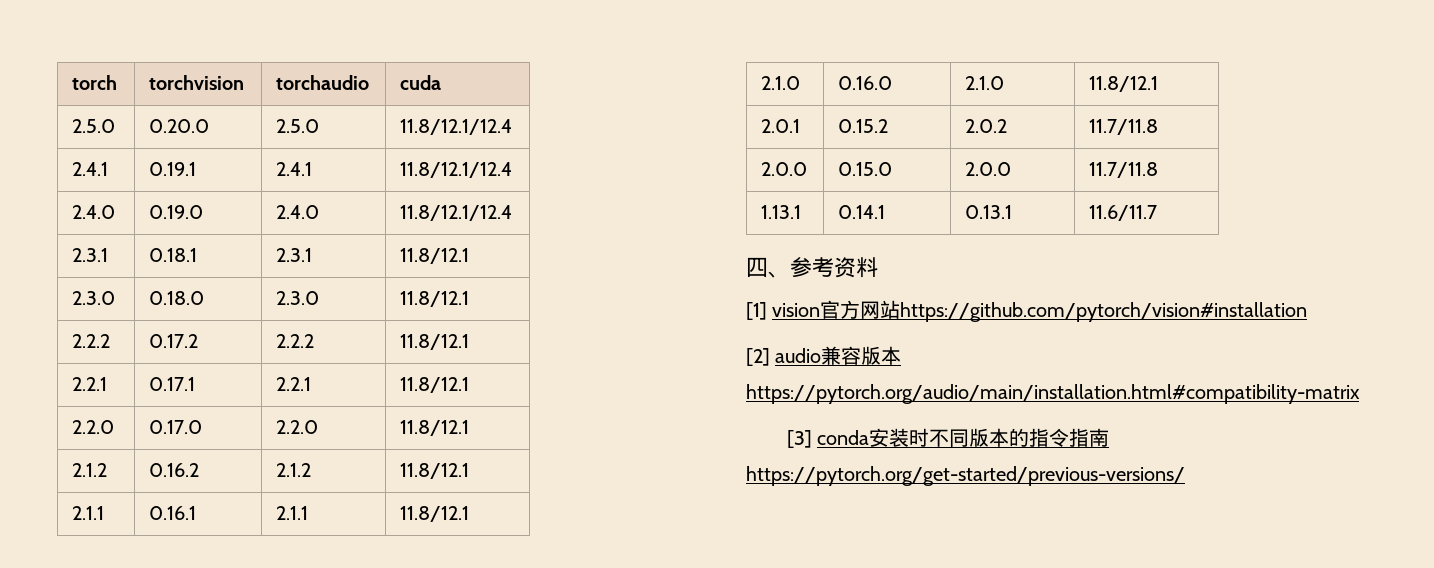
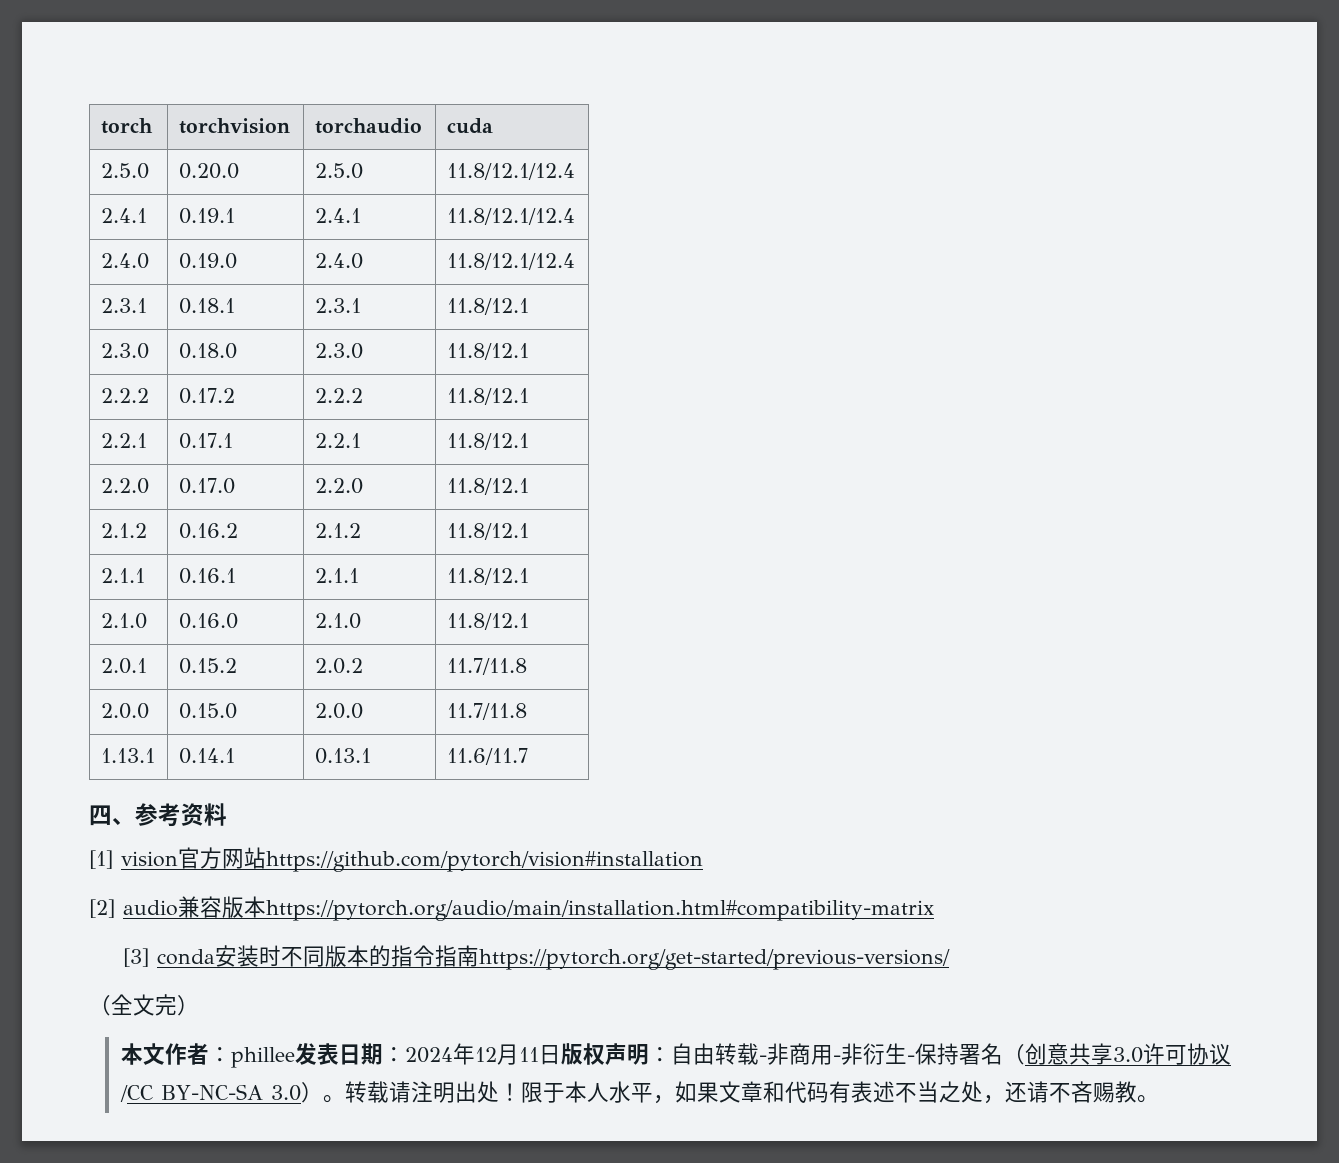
+ （全文完）
+ 本文作者：phillee发表日期：2024年12月11日版权声明：自由转载-非商用-非衍生-保持署名（创意共享3.0许可协议/CC BY-NC-SA 3.0）。转载请注明出处！限于本人水平，如果文章和代码有表述不当之处，还请不吝赐教。

